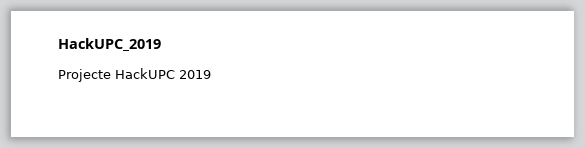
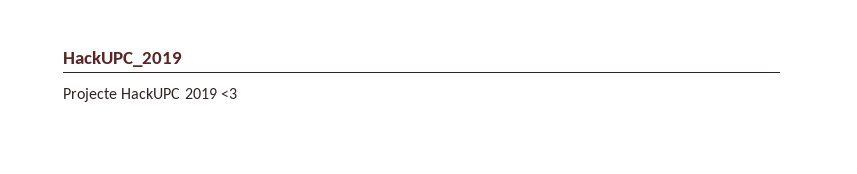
- Projecte HackUPC 2019
+ Projecte HackUPC 2019 <3

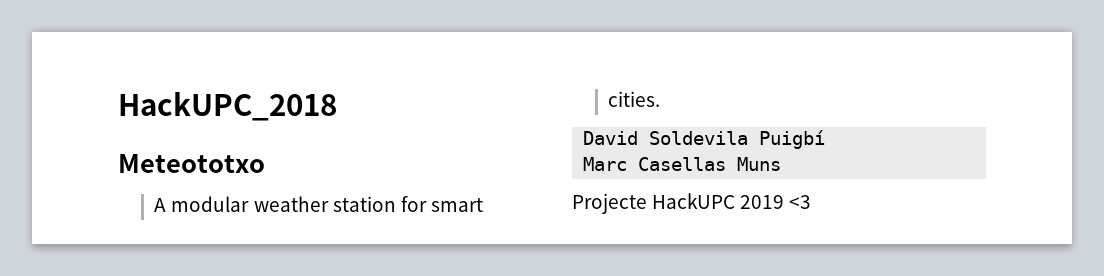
- HackUPC_2019
+ HackUPC_2018
+ Meteototxo
+ A modular weather station for smart cities.
+ David Soldevila Puigbí
+ Marc Casellas Muns

